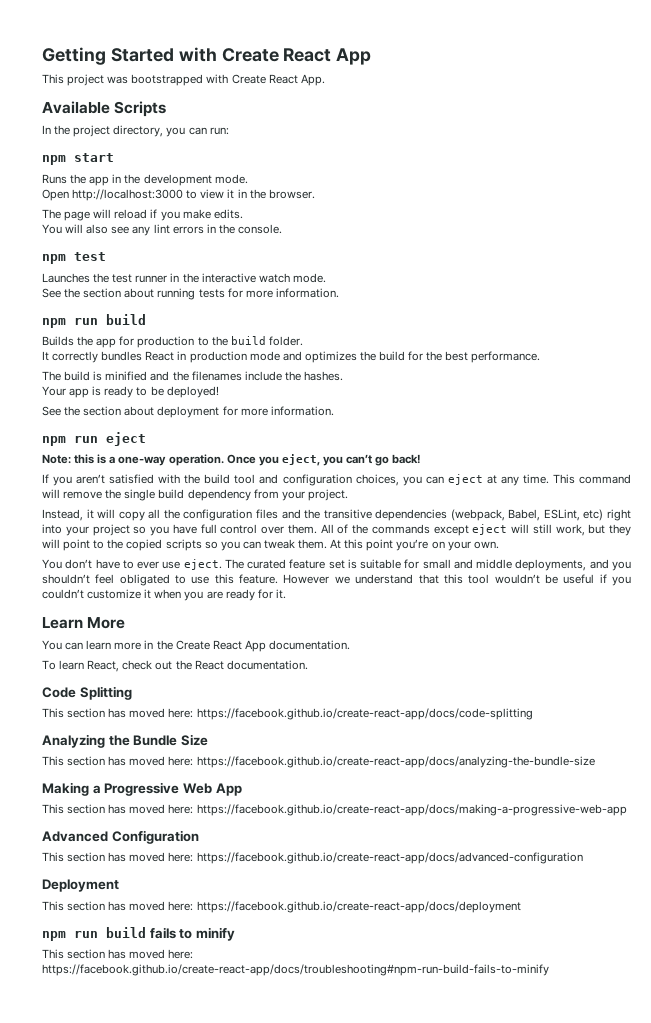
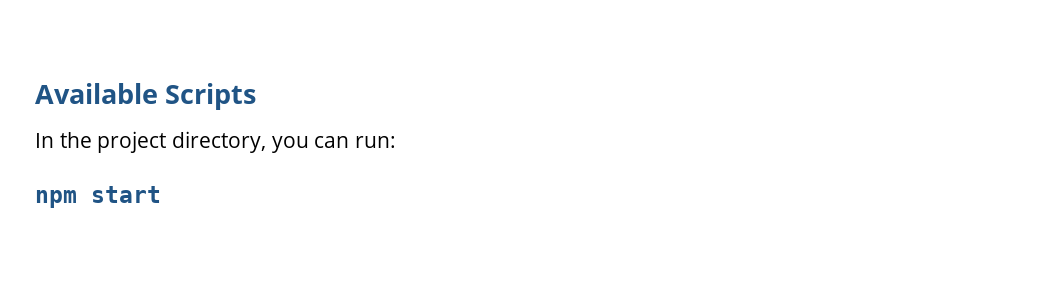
- Getting Started with Create React App
- This project was bootstrapped with Create React App.
- Runs the app in the development mode.
- Open http://localhost:3000 to view it in the browser.
- The page will reload if you make edits.
- You will also see any lint errors in the console.
- npm test
- Launches the test runner in the interactive watch mode.
- See the section about running tests for more information.
- npm run build
- Builds the app for production to the build folder.
- It correctly bundles React in production mode and optimizes the build for the best performance.
- The build is minified and the filenames include the hashes.
- Your app is ready to be deployed!
- See the section about deployment for more information.
- npm run eject
- Note: this is a one-way operation. Once you eject, you can’t go back!
- If you aren’t satisfied with the build tool and configuration choices, you can eject at any time. This command will remove the single build dependency from your project.
- Instead, it will copy all the configuration files and the transitive dependencies (webpack, Babel, ESLint, etc) right into your project so you have full control over them. All of the commands except eject will still work, but they will point to the copied scripts so you can tweak them. At this point you’re on your own.
- You don’t have to ever use eject. The curated feature set is suitable for small and middle deployments, and you shouldn’t feel obligated to use this feature. However we understand that this tool wouldn’t be useful if you couldn’t customize it when you are ready for it.
- Learn More
- You can learn more in the Create React App documentation.
- To learn React, check out the React documentation.
- Code Splitting
- This section has moved here: https://facebook.github.io/create-react-app/docs/code-splitting
- Analyzing the Bundle Size
- This section has moved here: https://facebook.github.io/create-react-app/docs/analyzing-the-bundle-size
- Making a Progressive Web App
- This section has moved here: https://facebook.github.io/create-react-app/docs/making-a-progressive-web-app
- Advanced Configuration
- This section has moved here: https://facebook.github.io/create-react-app/docs/advanced-configuration
- Deployment
- This section has moved here: https://facebook.github.io/create-react-app/docs/deployment
- npm run build fails to minify
- This section has moved here: https://facebook.github.io/create-react-app/docs/troubleshooting#npm-run-build-fails-to-minify

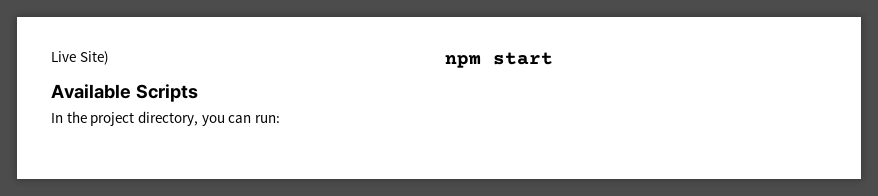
+ Live Site)

